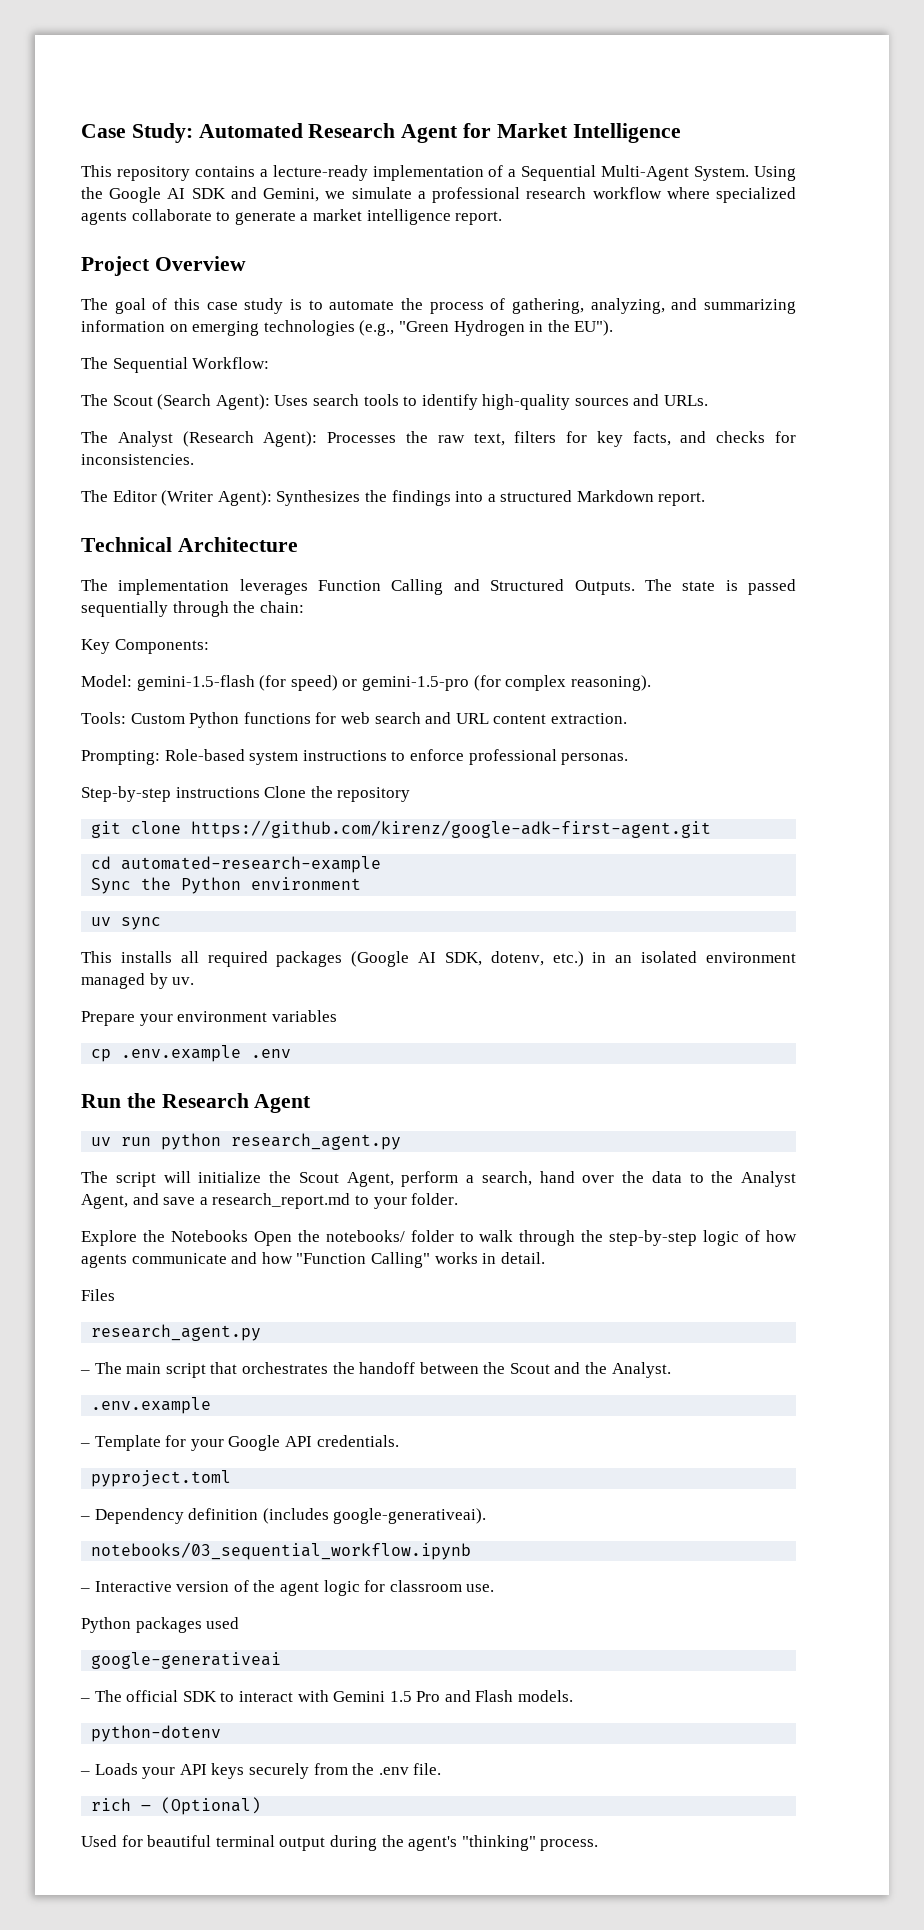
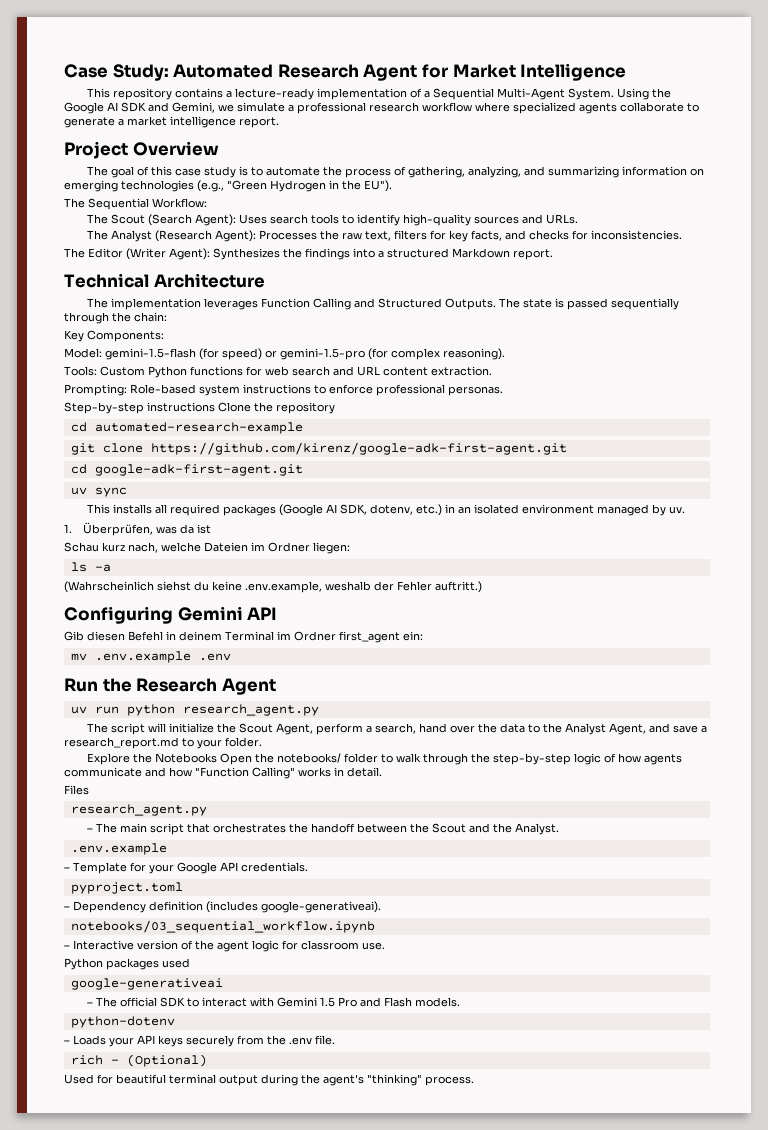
+ cd automated-research-example
- cd automated-research-example
- Sync the Python environment
+ cd google-adk-first-agent.git
- Prepare your environment variables
- cp .env.example .env
+ 1. Überprüfen, was da ist
+ Schau kurz nach, welche Dateien im Ordner liegen:
+ ls -a
+ (Wahrscheinlich siehst du keine .env.example, weshalb der Fehler auftritt.)
+ Configuring Gemini API
+ Gib diesen Befehl in deinem Terminal im Ordner first_agent ein:
+ mv .env.example .env

